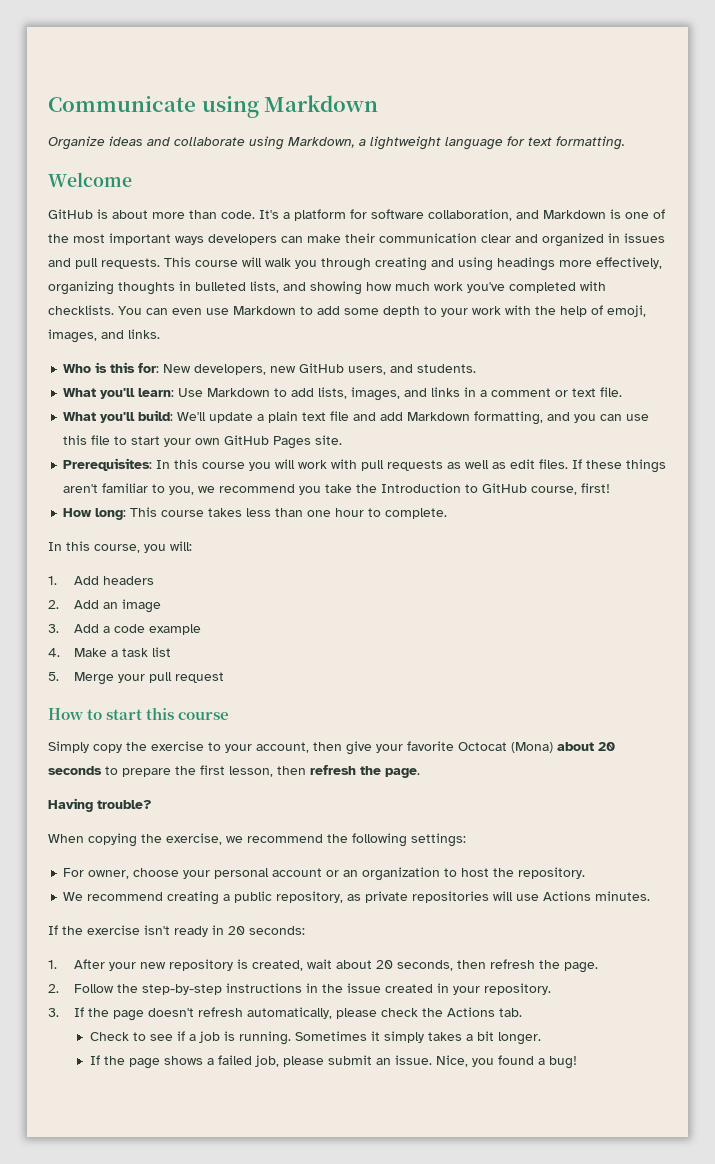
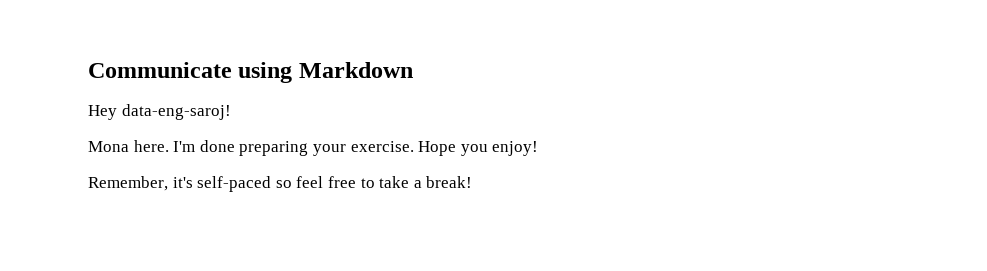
- Organize ideas and collaborate using Markdown, a lightweight language for text formatting.
- Welcome
- GitHub is about more than code. It's a platform for software collaboration, and Markdown is one of the most important ways developers can make their communication clear and organized in issues and pull requests. This course will walk you through creating and using headings more effectively, organizing thoughts in bulleted lists, and showing how much work you've completed with checklists. You can even use Markdown to add some depth to your work with the help of emoji, images, and links.
- Who is this for: New developers, new GitHub users, and students.
- What you'll learn: Use Markdown to add lists, images, and links in a comment or text file.
- What you'll build: We'll update a plain text file and add Markdown formatting, and you can use this file to start your own GitHub Pages site.
- Prerequisites: In this course you will work with pull requests as well as edit files. If these things aren't familiar to you, we recommend you take the Introduction to GitHub course, first!
- How long: This course takes less than one hour to complete.
- In this course, you will:
- 1. Add headers
- 2. Add an image
- 3. Add a code example
- 4. Make a task list
- 5. Merge your pull request
- How to start this course
- Simply copy the exercise to your account, then give your favorite Octocat (Mona) about 20 seconds to prepare the first lesson, then refresh the page.
- Having trouble?
- When copying the exercise, we recommend the following settings:
- For owner, choose your personal account or an organization to host the repository.
- We recommend creating a public repository, as private repositories will use Actions minutes.
- If the exercise isn't ready in 20 seconds:
- 1. After your new repository is created, wait about 20 seconds, then refresh the page.
- 2. Follow the step-by-step instructions in the issue created in your repository.
- 3. If the page doesn't refresh automatically, please check the Actions tab.
- Check to see if a job is running. Sometimes it simply takes a bit longer.
- If the page shows a failed job, please submit an issue. Nice, you found a bug!
+ Hey data-eng-saroj!
+ Mona here. I'm done preparing your exercise. Hope you enjoy!
+ Remember, it's self-paced so feel free to take a break!

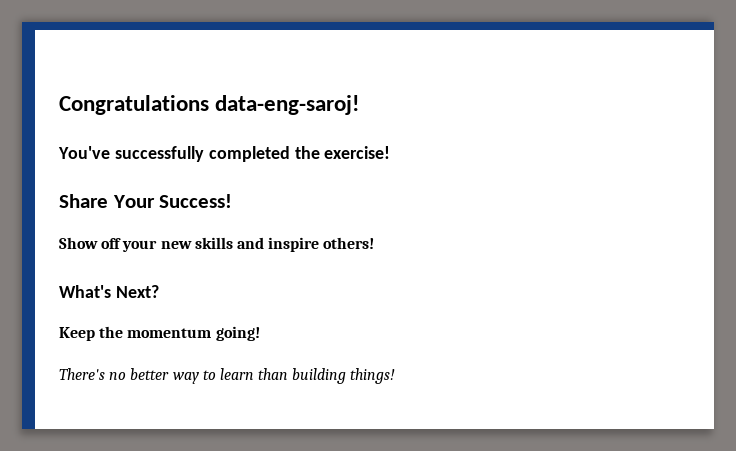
- Communicate using Markdown
- Hey data-eng-saroj!
- Mona here. I'm done preparing your exercise. Hope you enjoy!
- Remember, it's self-paced so feel free to take a break!
+ Congratulations data-eng-saroj!
+ You've successfully completed the exercise!
+ Share Your Success!
+ Show off your new skills and inspire others!
+ What's Next?
+ Keep the momentum going!
+ There's no better way to learn than building things!

